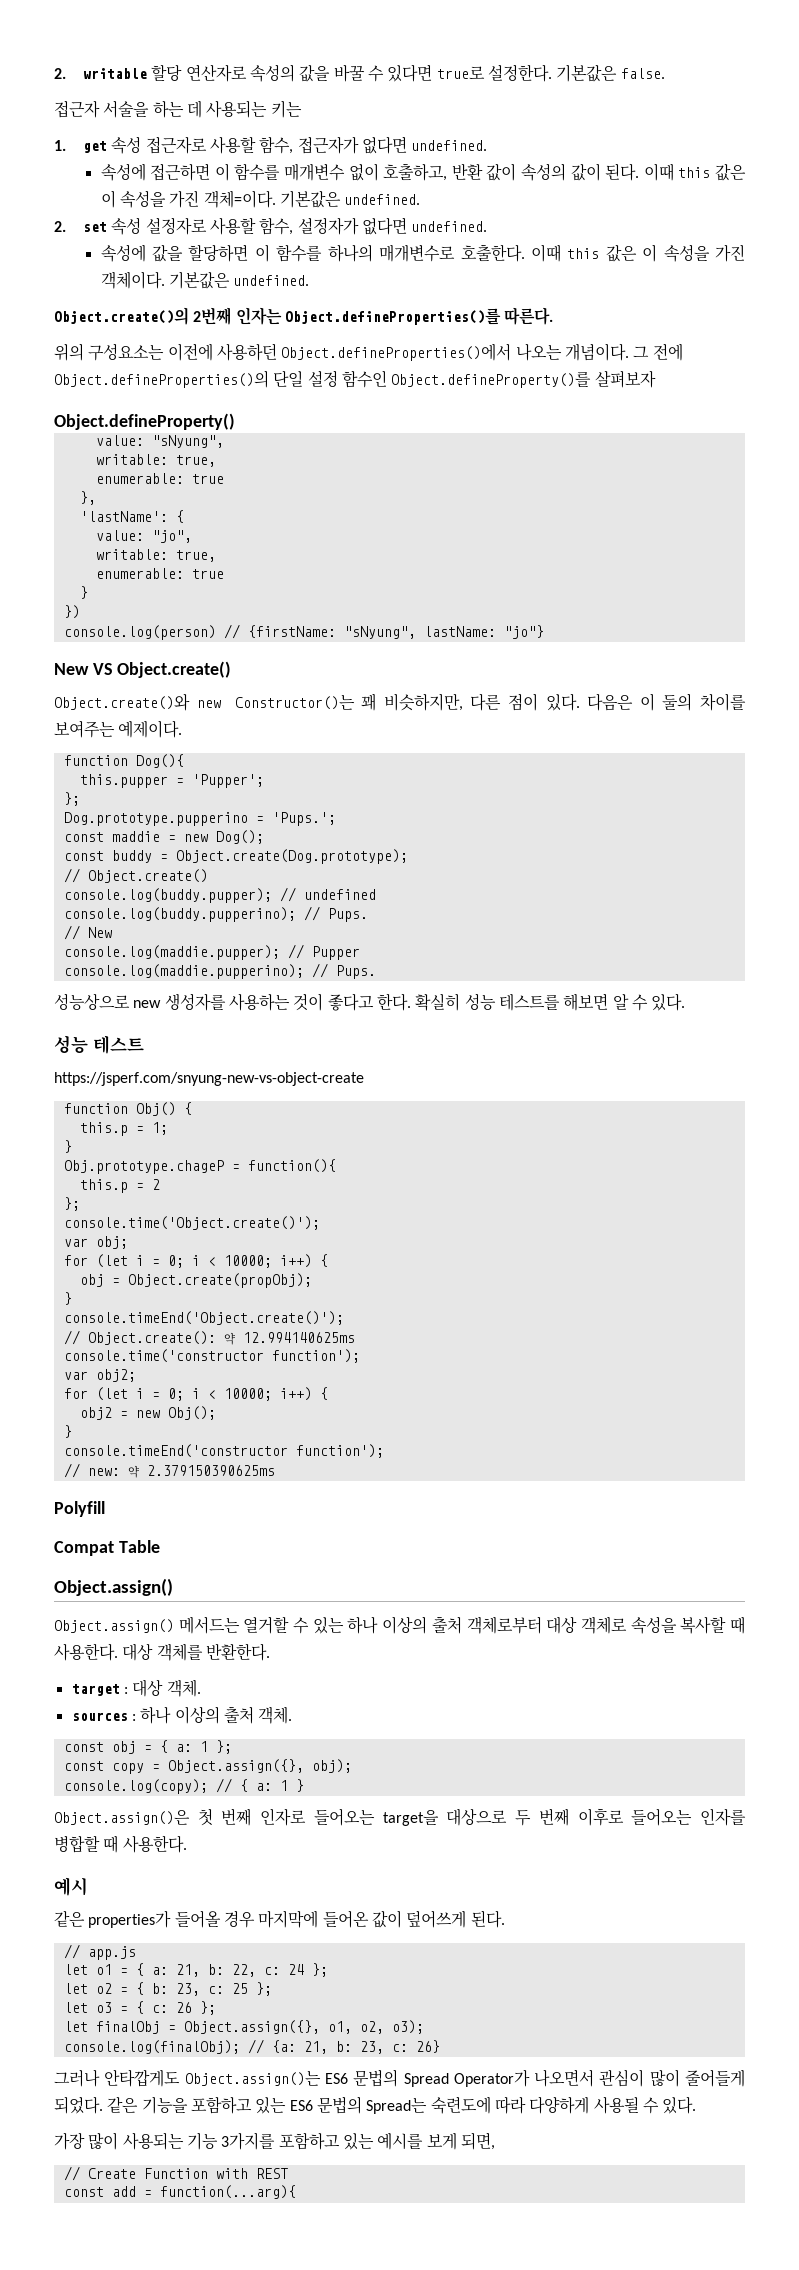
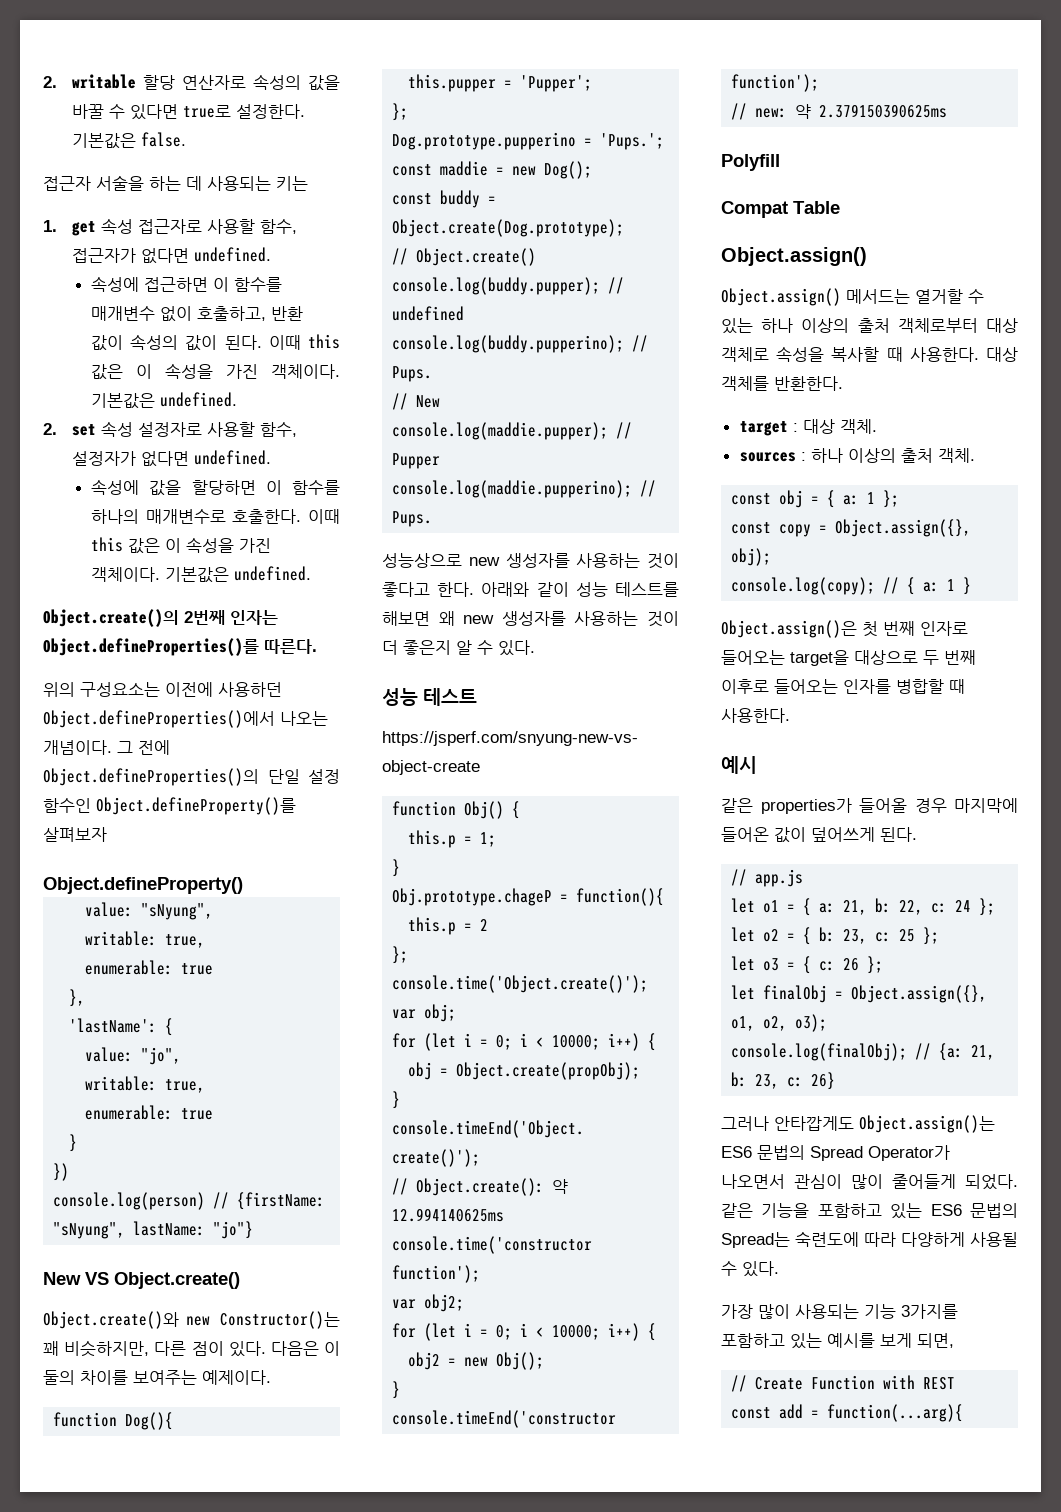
- 속성에 접근하면 이 함수를 매개변수 없이 호출하고, 반환 값이 속성의 값이 된다. 이때 this 값은 이 속성을 가진 객체=이다.
+ 속성에 접근하면 이 함수를 매개변수 없이 호출하고, 반환 값이 속성의 값이 된다. 이때 this 값은 이 속성을 가진 객체이다.
- 확실히 성능 테스트를 해보면 알 수 있다.
+ 아래와 같이 성능 테스트를 해보면 왜 new 생성자를 사용하는 것이 더 좋은지 알 수 있다.

